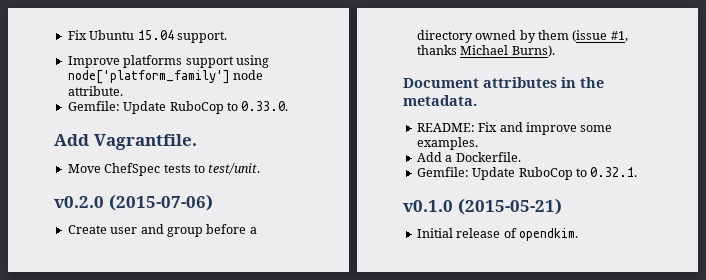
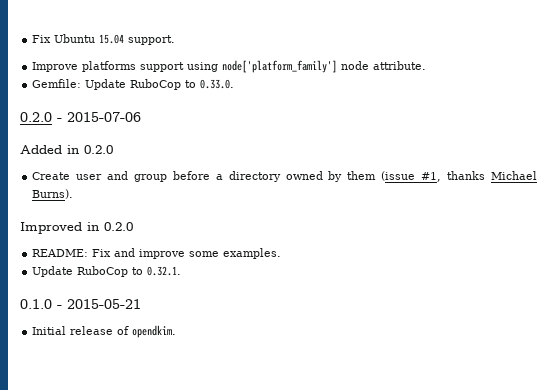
- Add Vagrantfile.
- Move ChefSpec tests to test/unit.
- v0.2.0 (2015-07-06)
+ 0.2.0 - 2015-07-06
+ Added in 0.2.0
- Document attributes in the metadata.
+ Improved in 0.2.0
- Add a Dockerfile.
- Gemfile: Update RuboCop to 0.32.1.
+ Update RuboCop to 0.32.1.
- v0.1.0 (2015-05-21)
+ 0.1.0 - 2015-05-21

